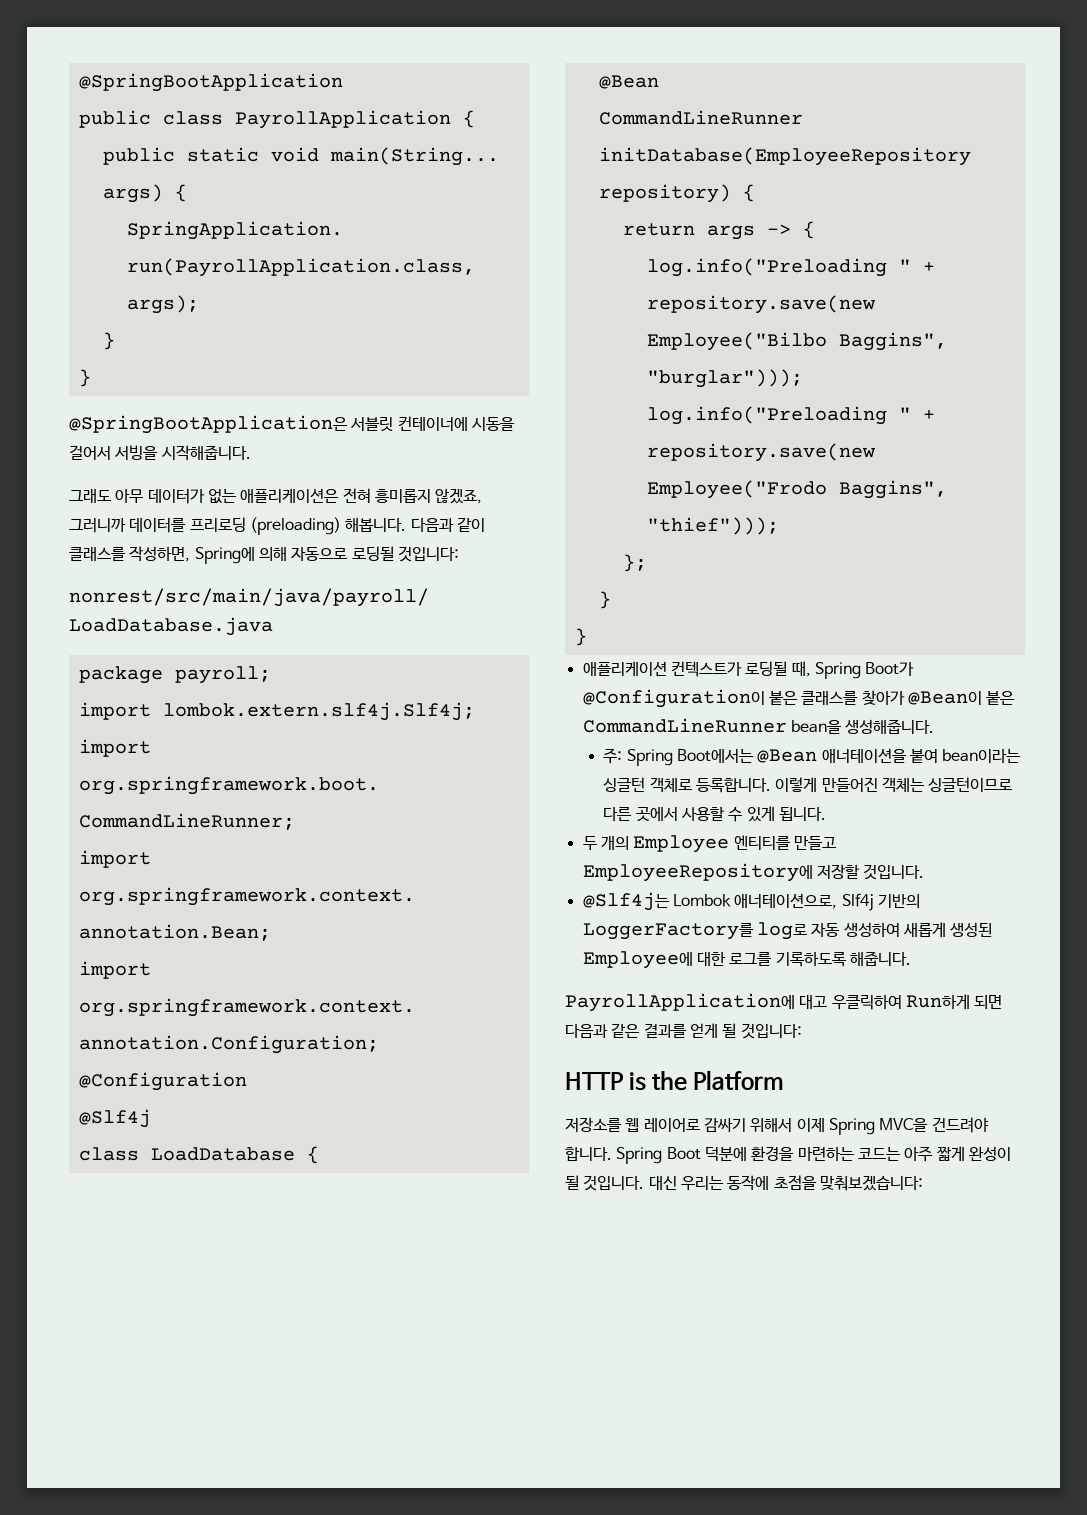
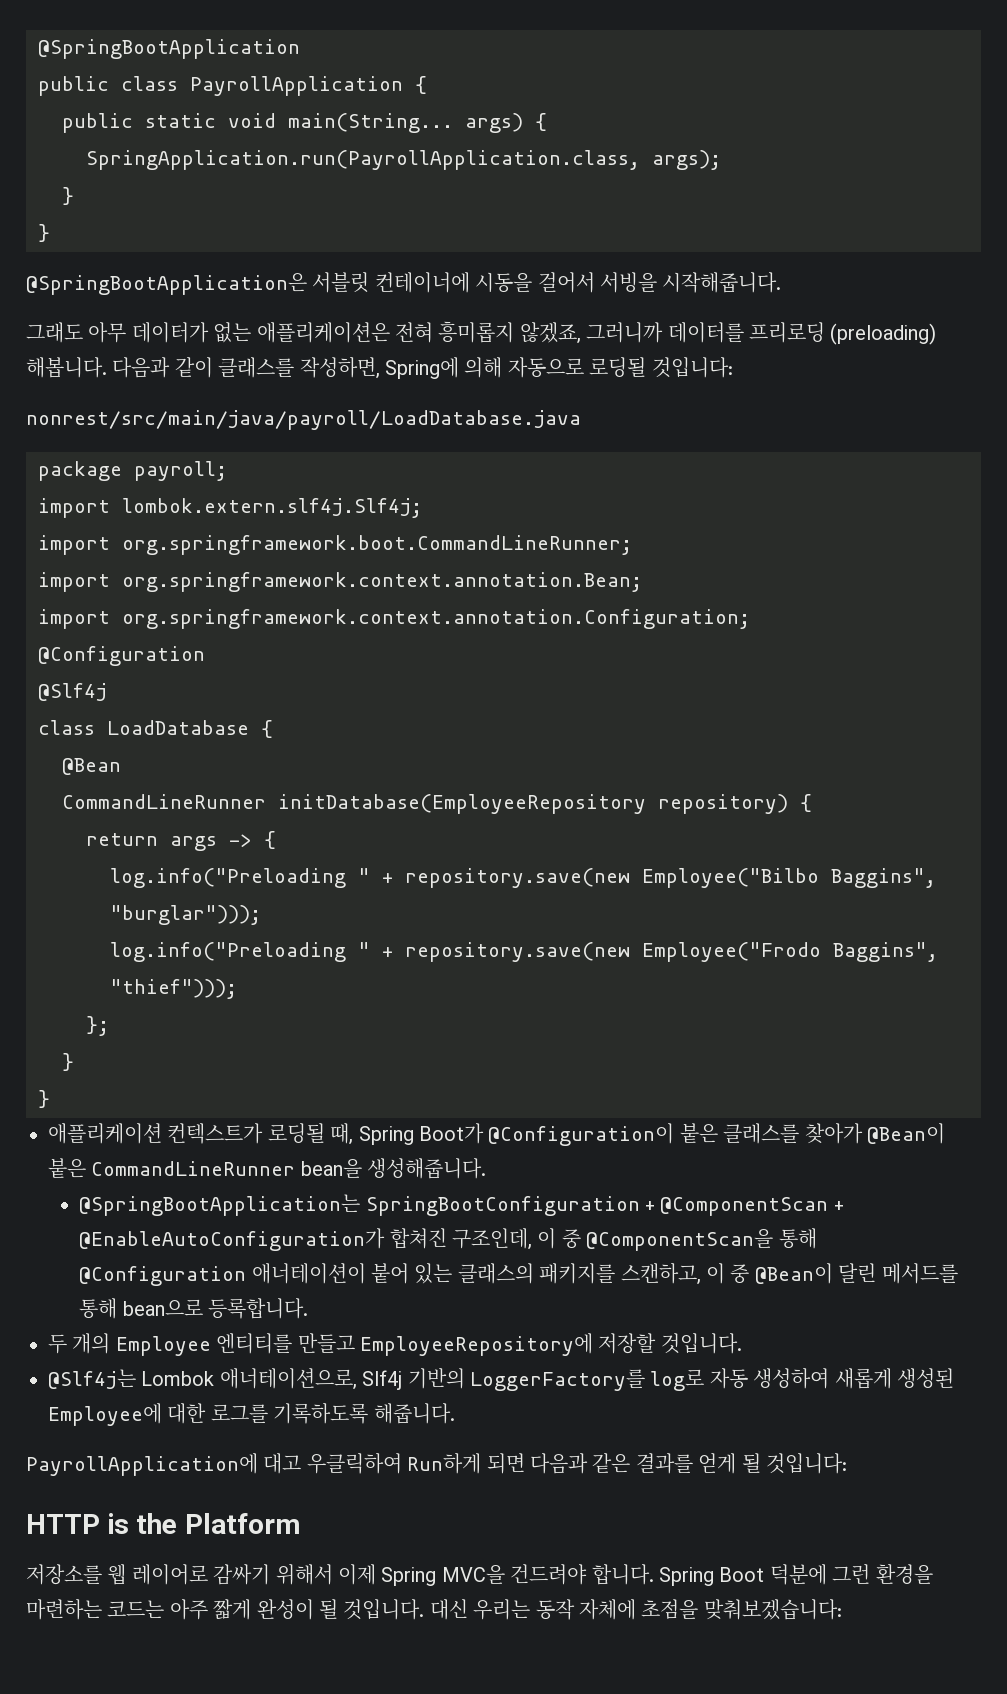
- 주: Spring Boot에서는 @Bean 애너테이션을 붙여 bean이라는 싱글턴 객체로 등록합니다. 이렇게 만들어진 객체는 싱글턴이므로 다른 곳에서 사용할 수 있게 됩니다.
+ @SpringBootApplication는 SpringBootConfiguration + @ComponentScan + @EnableAutoConfiguration가 합쳐진 구조인데, 이 중 @ComponentScan을 통해 @Configuration 애너테이션이 붙어 있는 클래스의 패키지를 스캔하고, 이 중 @Bean이 달린 메서드를 통해 bean으로 등록합니다.
- Spring Boot 덕분에 환경을 마련하는 코드는 아주 짧게 완성이 될 것입니다.
+ Spring Boot 덕분에 그런 환경을 마련하는 코드는 아주 짧게 완성이 될 것입니다.
- 대신 우리는 동작에 초점을 맞춰보겠습니다:
+ 대신 우리는 동작 자체에 초점을 맞춰보겠습니다:

